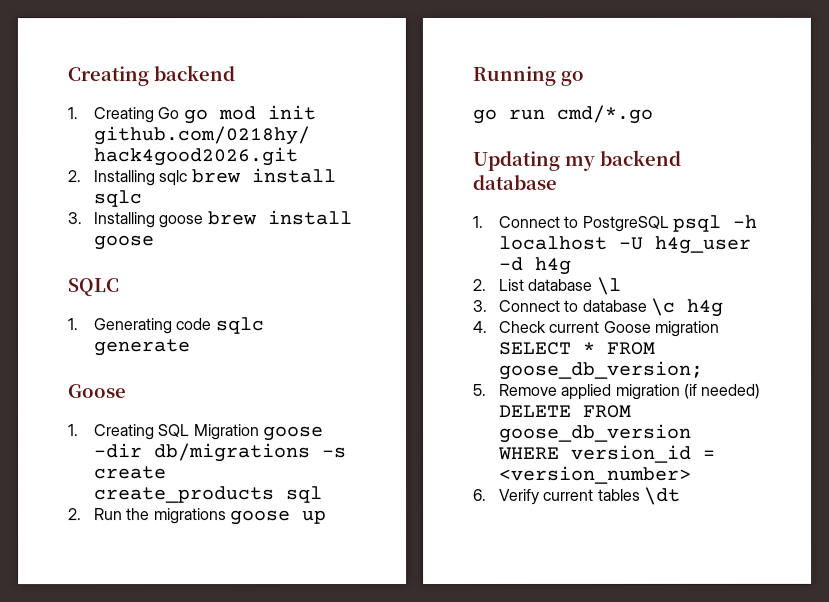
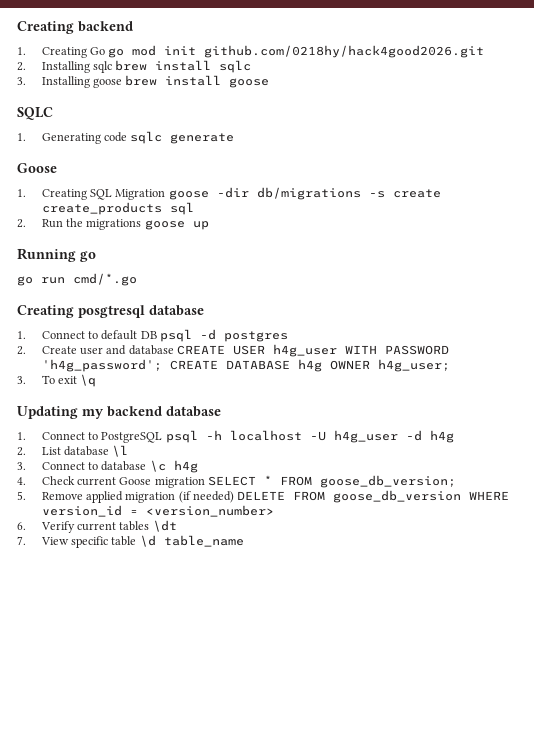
+ Creating posgtresql database
+ 1. Connect to default DB psql -d postgres
+ 2. Create user and database CREATE USER h4g_user WITH PASSWORD 'h4g_password'; CREATE DATABASE h4g OWNER h4g_user;
+ 3. To exit \q
+ 7. View specific table \d table_name

